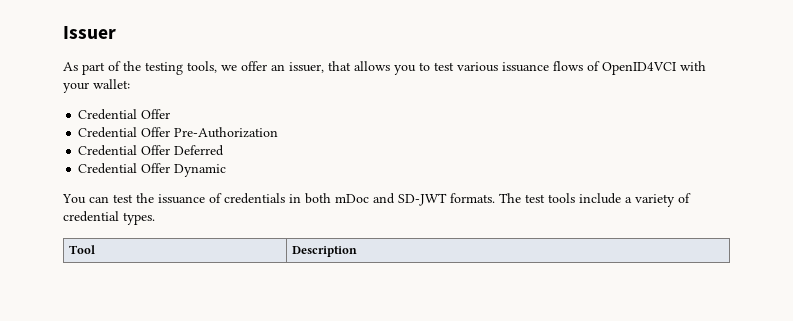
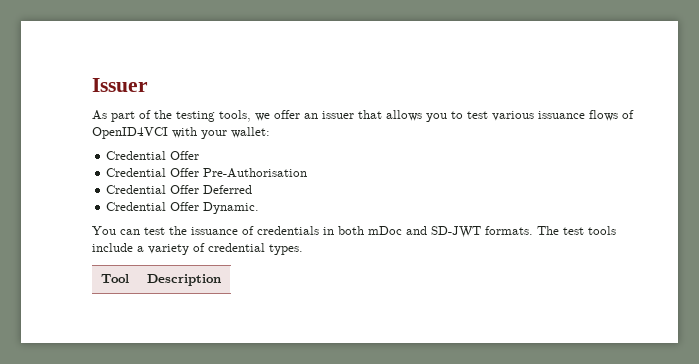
- As part of the testing tools, we offer an issuer, that allows you to test various issuance flows of OpenID4VCI with your wallet:
+ As part of the testing tools, we offer an issuer that allows you to test various issuance flows of OpenID4VCI with your wallet:
- Credential Offer Pre-Authorization
+ Credential Offer Pre-Authorisation
- Credential Offer Dynamic
+ Credential Offer Dynamic.

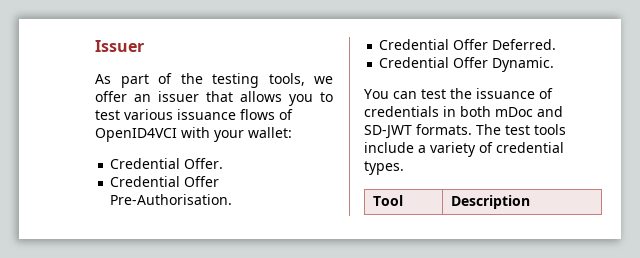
  As part of the testing tools, we offer an issuer that allows you to test various issuance flows of OpenID4VCI with your wallet:
- Credential Offer
- Credential Offer Pre-Authorisation
- Credential Offer Deferred
+ Credential Offer.
+ Credential Offer Pre-Authorisation.
+ Credential Offer Deferred.

